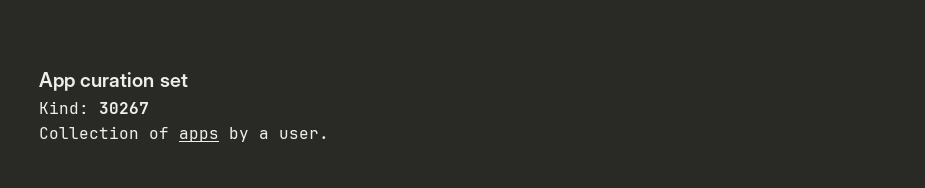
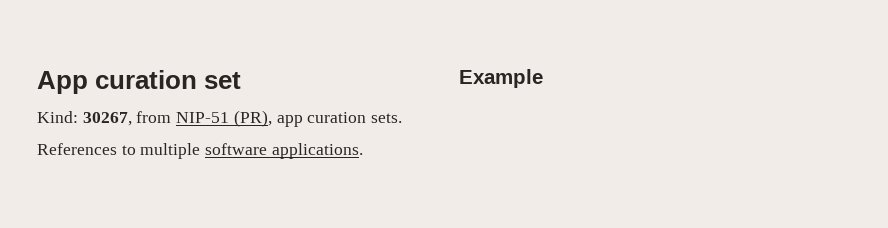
- Kind: 30267
- Collection of apps by a user.
+ Kind: 30267, from NIP-51 (PR), app curation sets.
+ References to multiple software applications.
+ Example

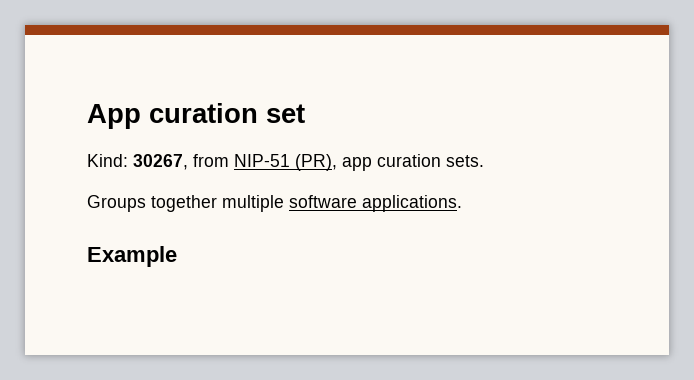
- References to multiple software applications.
+ Groups together multiple software applications.

